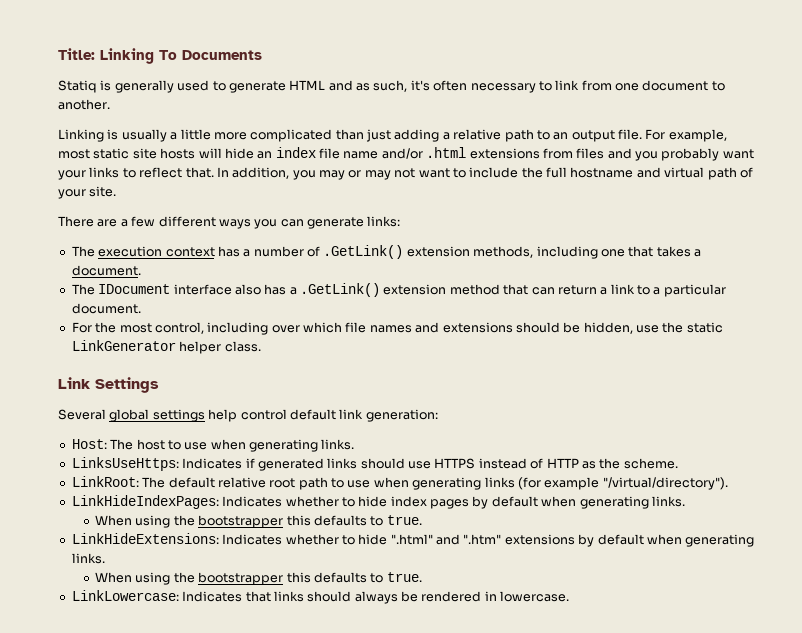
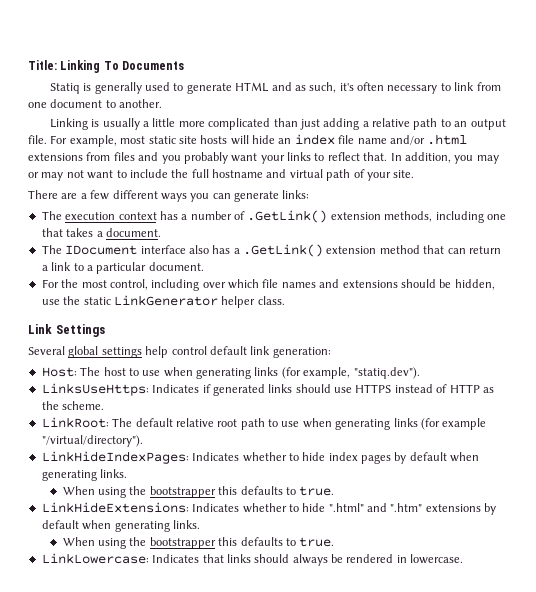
- Host: The host to use when generating links.
+ Host: The host to use when generating links (for example, "statiq.dev").

